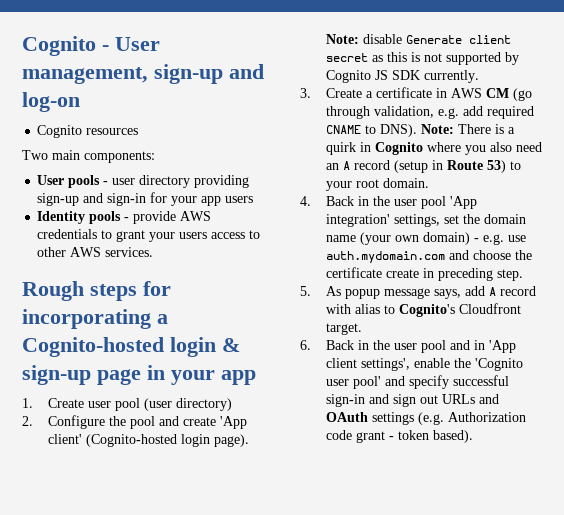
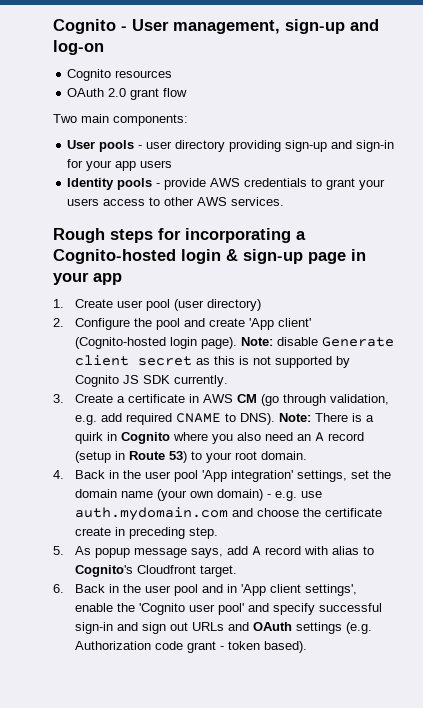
+ OAuth 2.0 grant flow

